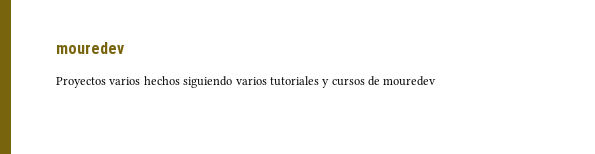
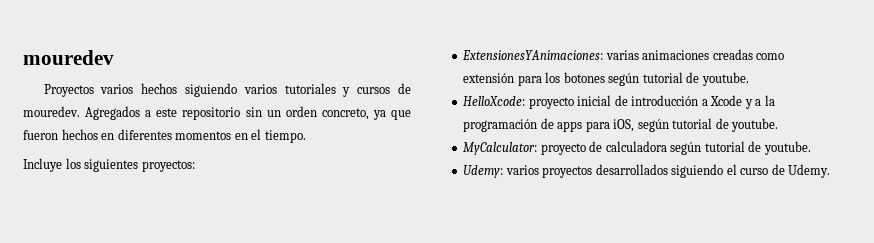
- Proyectos varios hechos siguiendo varios tutoriales y cursos de mouredev
+ Proyectos varios hechos siguiendo varios tutoriales y cursos de mouredev. Agregados a este repositorio sin un orden concreto, ya que fueron hechos en diferentes momentos en el tiempo.
+ Incluye los siguientes proyectos:
+ ExtensionesYAnimaciones: varias animaciones creadas como extensión para los botones según tutorial de youtube.
+ HelloXcode: proyecto inicial de introducción a Xcode y a la programación de apps para iOS, según tutorial de youtube.
+ MyCalculator: proyecto de calculadora según tutorial de youtube.
+ Udemy: varios proyectos desarrollados siguiendo el curso de Udemy.

